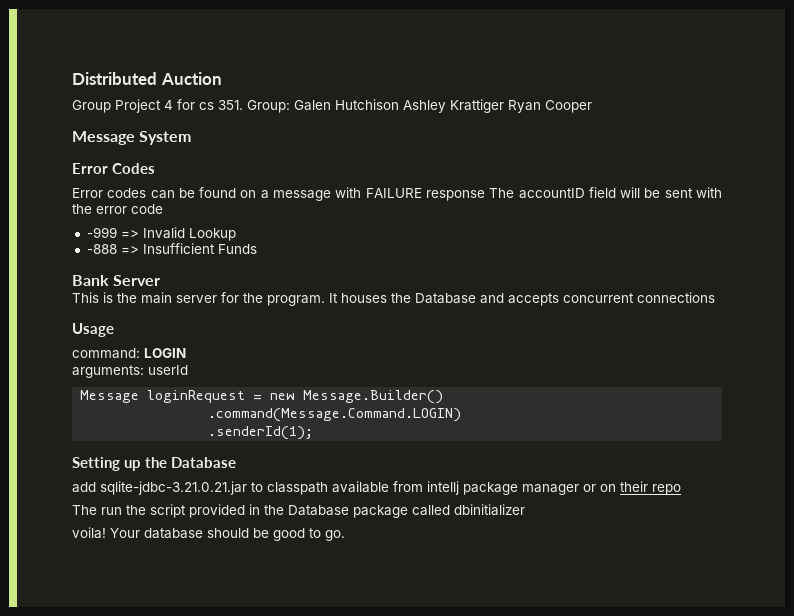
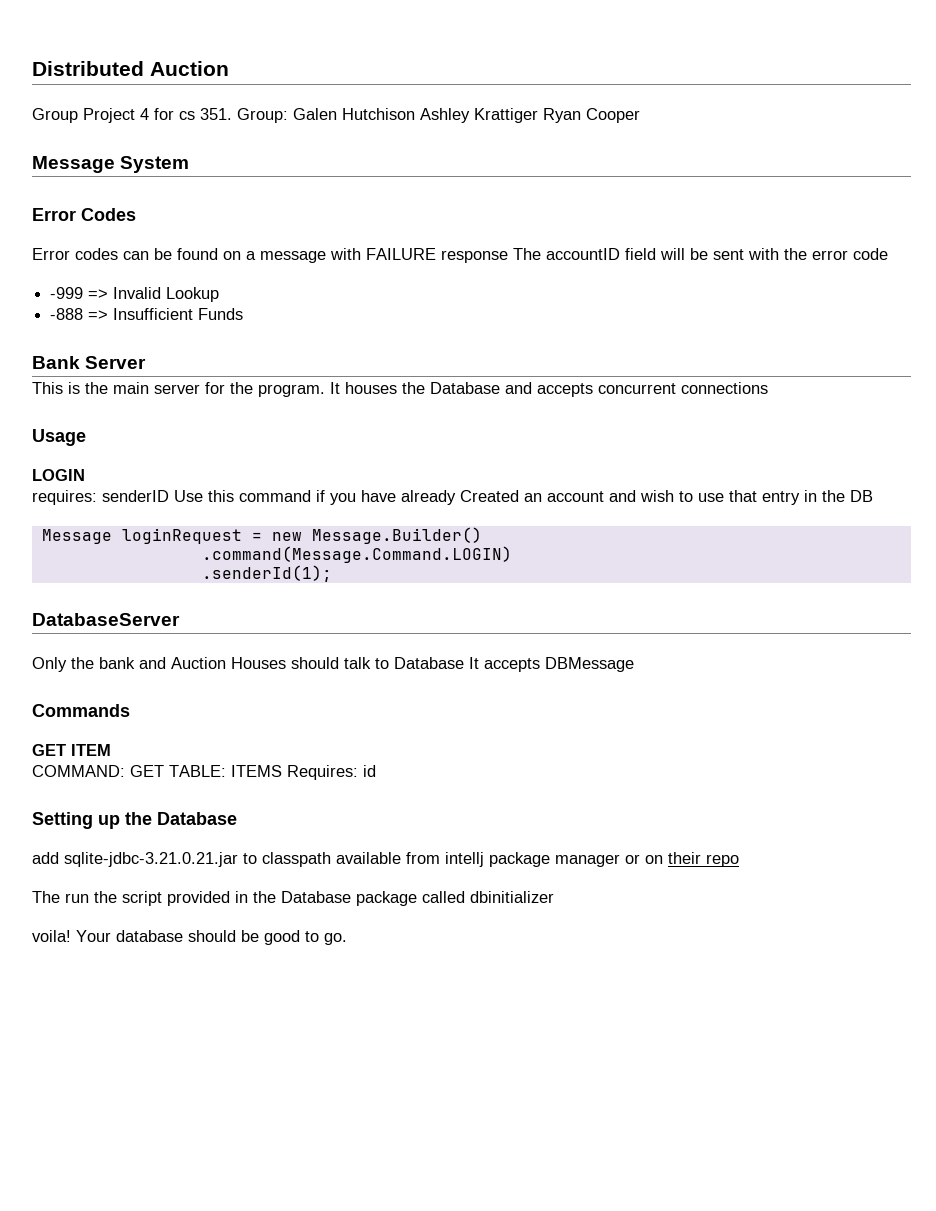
- command: LOGIN
+ LOGIN
- arguments: userId
+ requires: senderID Use this command if you have already Created an account and wish to use that entry in the DB
+ DatabaseServer
+ Only the bank and Auction Houses should talk to Database It accepts DBMessage
+ Commands
+ GET ITEM
+ COMMAND: GET TABLE: ITEMS Requires: id

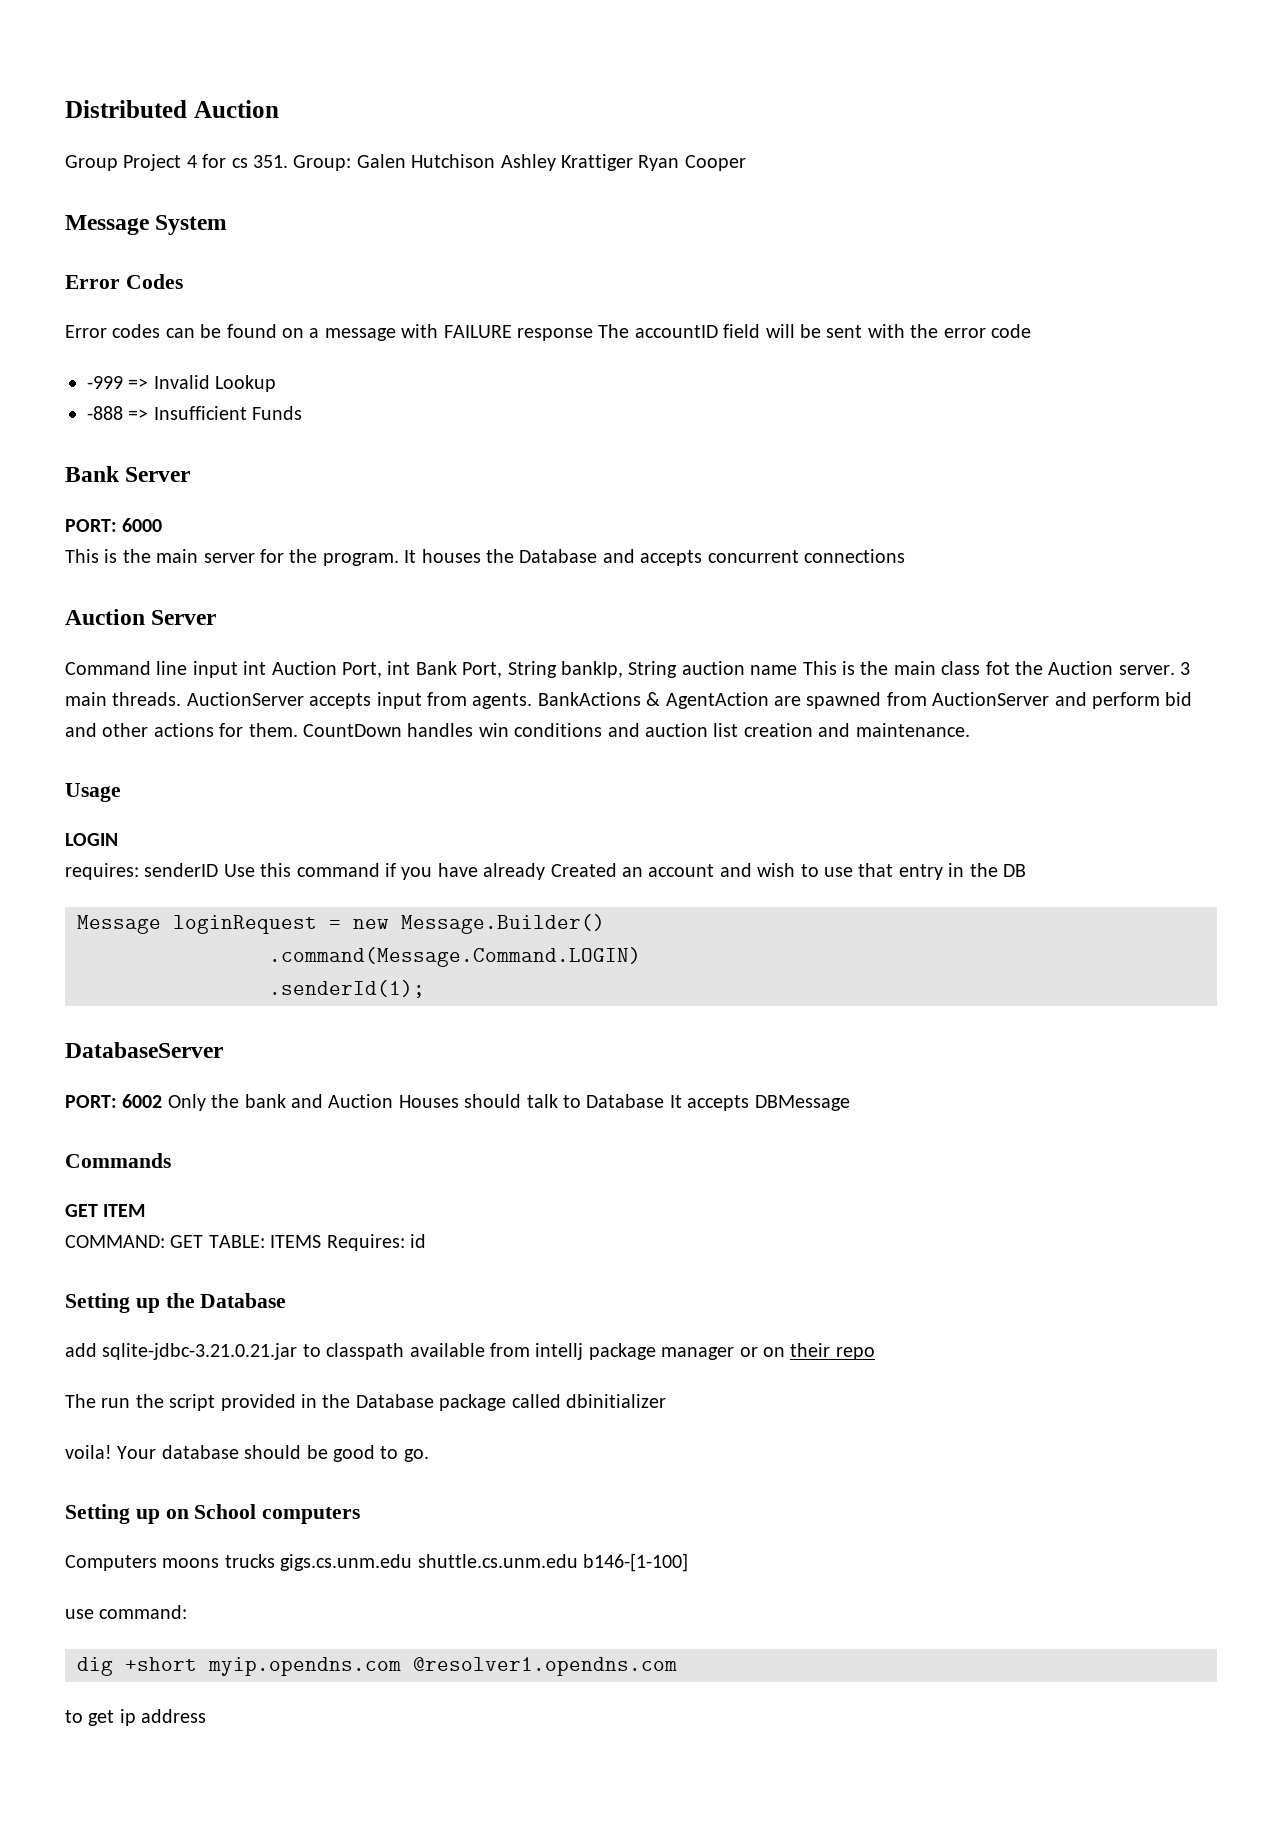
+ PORT: 6000
+ Auction Server
+ Command line input int Auction Port, int Bank Port, String bankIp, String auction name This is the main class fot the Auction server. 3 main threads. AuctionServer accepts input from agents. BankActions & AgentAction are spawned from AuctionServer and perform bid and other actions for them. CountDown handles win conditions and auction list creation and maintenance.
- Only the bank and Auction Houses should talk to Database It accepts DBMessage
+ PORT: 6002 Only the bank and Auction Houses should talk to Database It accepts DBMessage
+ Setting up on School computers
+ Computers moons trucks gigs.cs.unm.edu shuttle.cs.unm.edu b146-[1-100]
+ use command:
+ dig +short myip.opendns.com @resolver1.opendns.com
+ to get ip address

